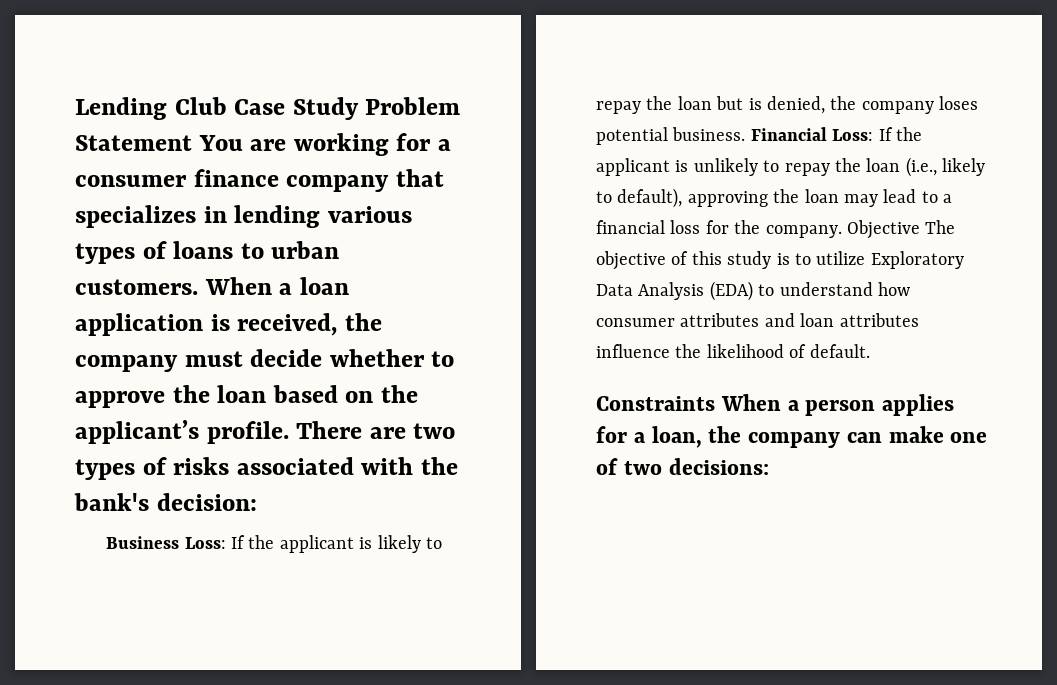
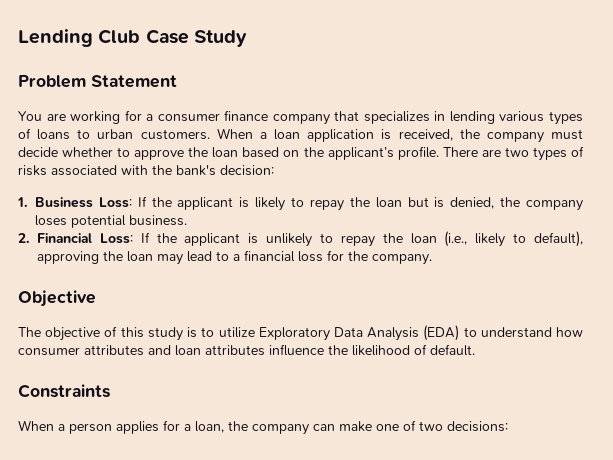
- Lending Club Case Study Problem Statement You are working for a consumer finance company that specializes in lending various types of loans to urban customers.
+ Lending Club Case Study
+ Problem Statement
+ You are working for a consumer finance company that specializes in lending various types of loans to urban customers.
- Business Loss:
+ 1. Business Loss:
- If the applicant is likely to repay the loan but is denied, the company loses potential business. Financial Loss:
+ If the applicant is likely to repay the loan but is denied, the company loses potential business.
+ 2. Financial Loss:
- If the applicant is unlikely to repay the loan (i.e., likely to default), approving the loan may lead to a financial loss for the company. Objective The objective of this study is to utilize Exploratory Data Analysis (EDA) to understand how consumer attributes and loan attributes influence the likelihood of default.
+ If the applicant is unlikely to repay the loan (i.e., likely to default), approving the loan may lead to a financial loss for the company.
+ Objective
+ The objective of this study is to utilize Exploratory Data Analysis (EDA) to understand how consumer attributes and loan attributes influence the likelihood of default.
- Constraints When a person applies for a loan, the company can make one of two decisions:
+ Constraints
+ When a person applies for a loan, the company can make one of two decisions:

